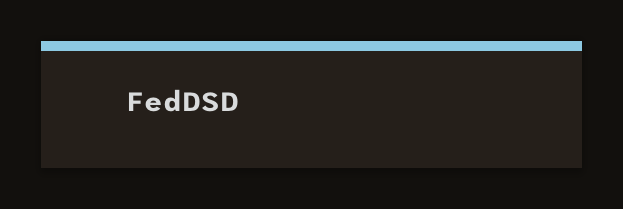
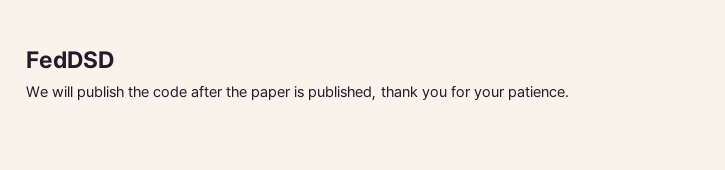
+ We will publish the code after the paper is published, thank you for your patience.

